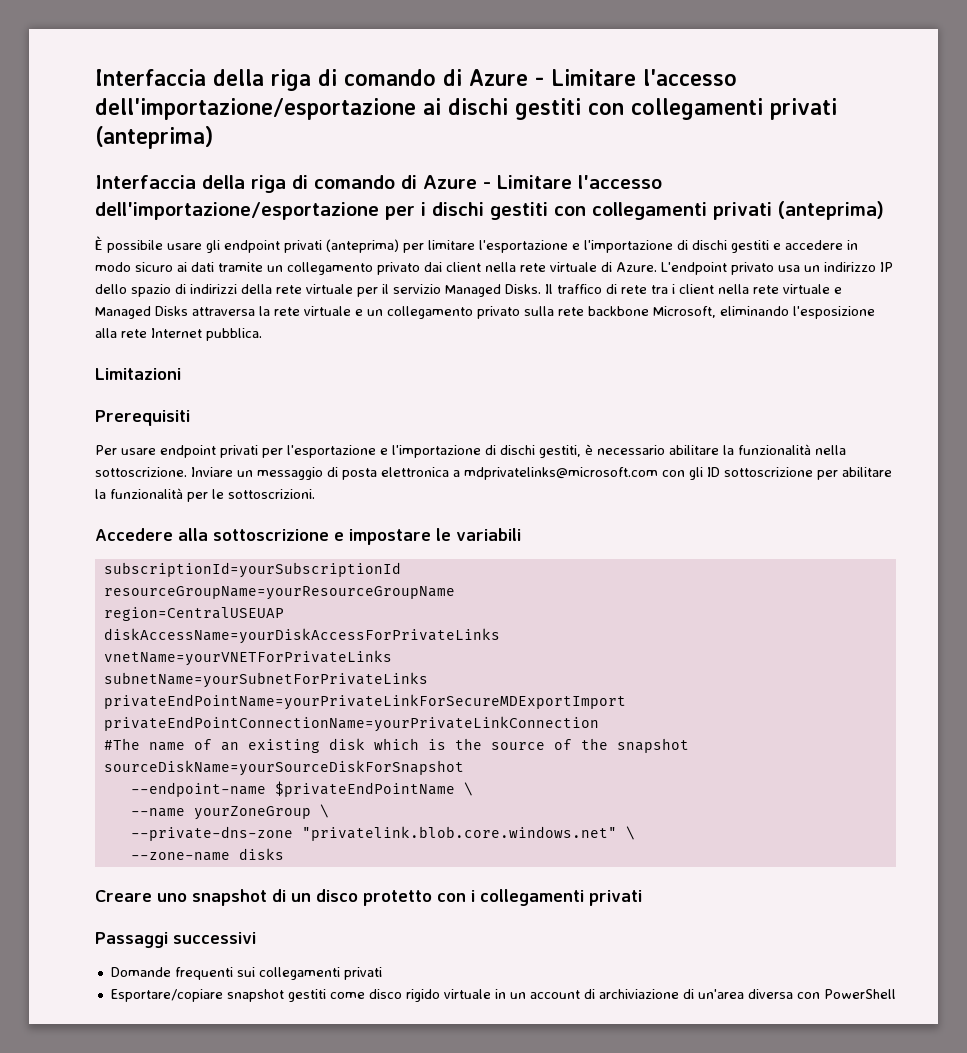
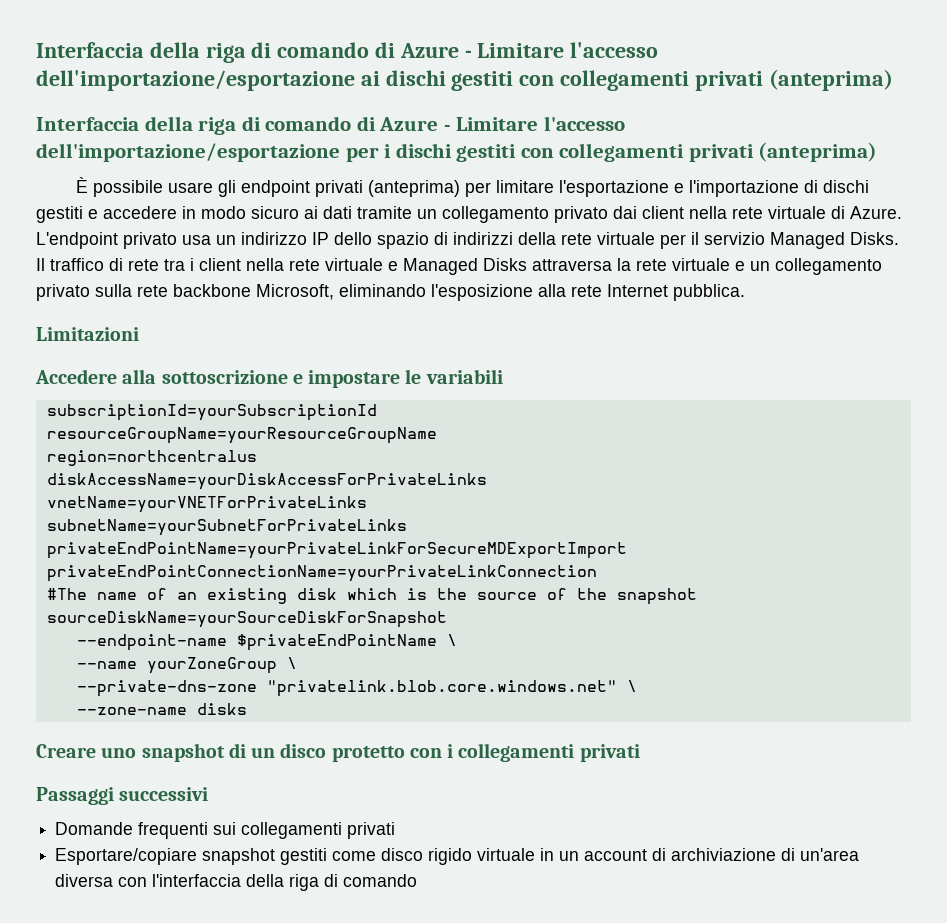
- Prerequisiti
- Per usare endpoint privati per l'esportazione e l'importazione di dischi gestiti, è necessario abilitare la funzionalità nella sottoscrizione. Inviare un messaggio di posta elettronica a mdprivatelinks@microsoft.com con gli ID sottoscrizione per abilitare la funzionalità per le sottoscrizioni.
- region=CentralUSEUAP
+ region=northcentralus
- Esportare/copiare snapshot gestiti come disco rigido virtuale in un account di archiviazione di un'area diversa con PowerShell
+ Esportare/copiare snapshot gestiti come disco rigido virtuale in un account di archiviazione di un'area diversa con l'interfaccia della riga di comando

